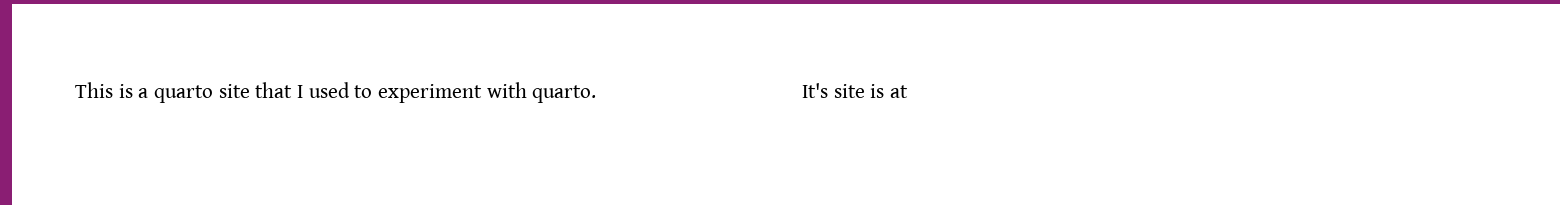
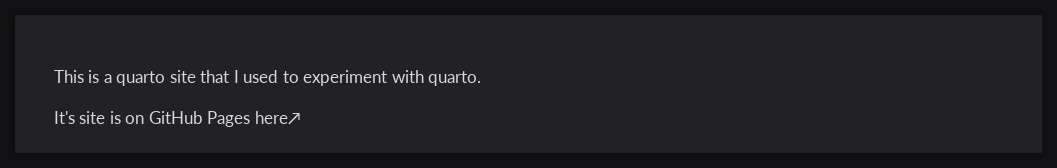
- It's site is at
+ It's site is on GitHub Pages here↗

